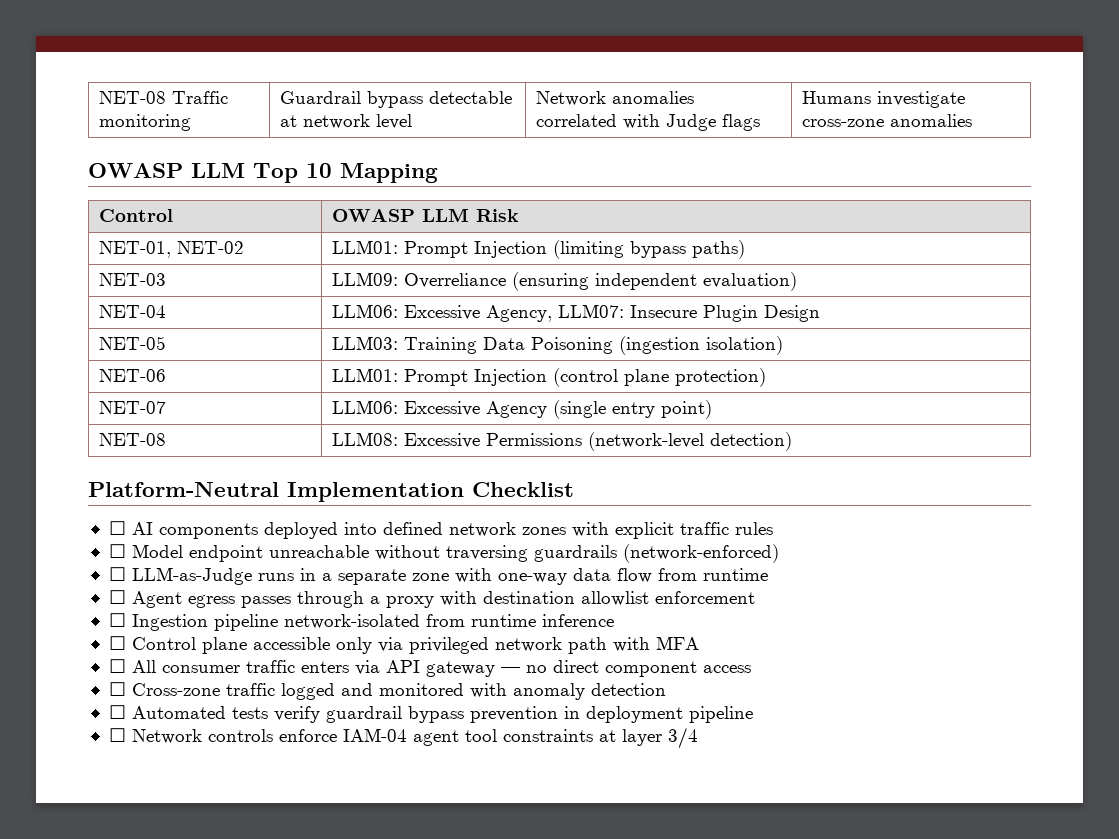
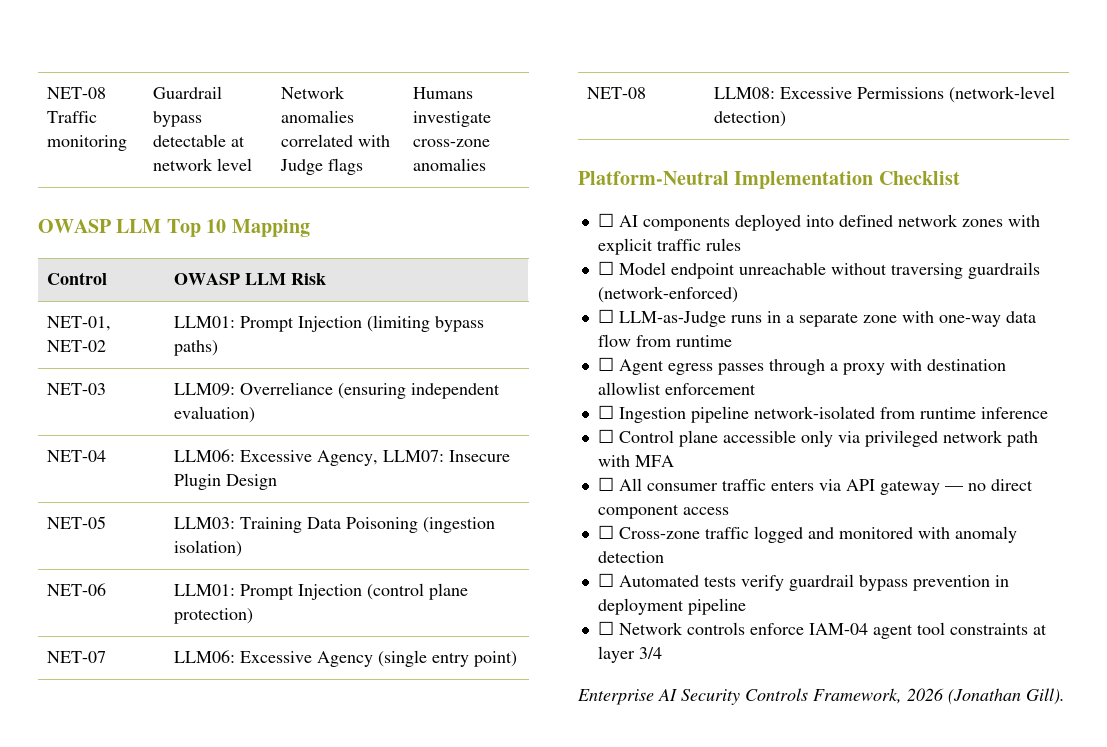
+ Enterprise AI Security Controls Framework, 2026 (Jonathan Gill).

